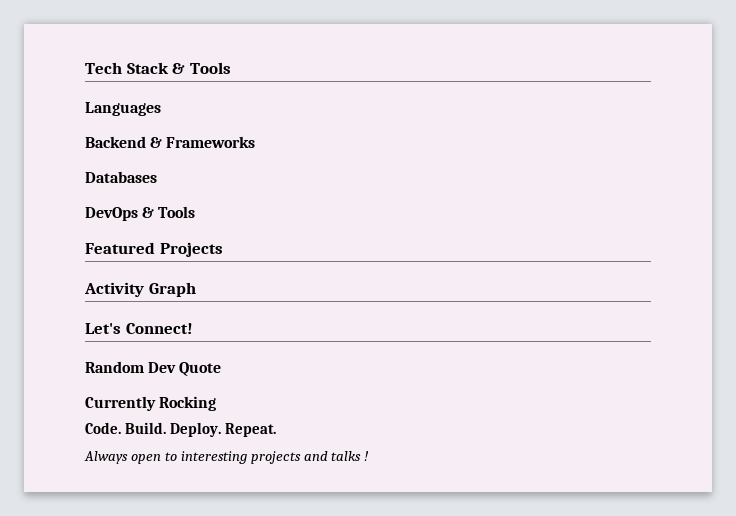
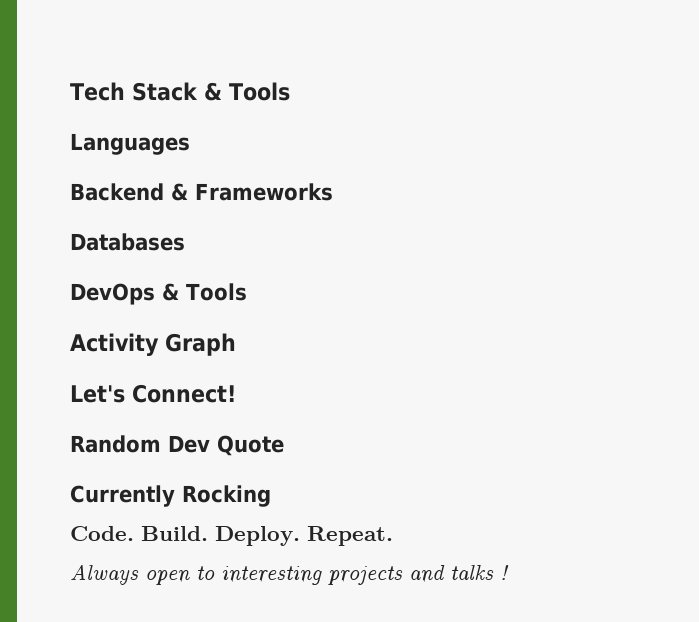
- Featured Projects

